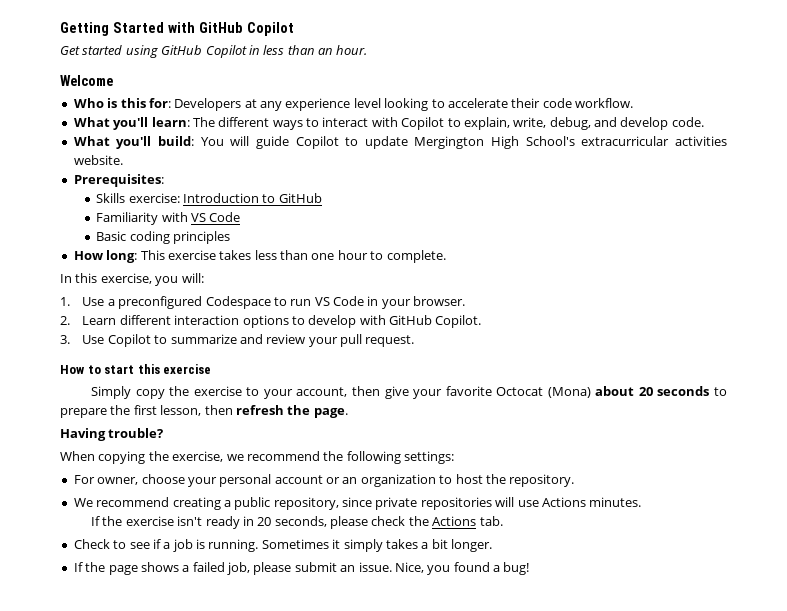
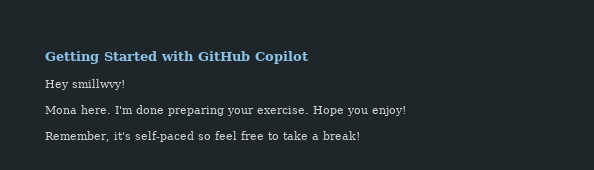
- Get started using GitHub Copilot in less than an hour.
- Welcome
- Who is this for: Developers at any experience level looking to accelerate their code workflow.
- What you'll learn: The different ways to interact with Copilot to explain, write, debug, and develop code.
- What you'll build: You will guide Copilot to update Mergington High School's extracurricular activities website.
- Prerequisites:
- Skills exercise: Introduction to GitHub
- Familiarity with VS Code
- Basic coding principles
- How long: This exercise takes less than one hour to complete.
- In this exercise, you will:
- 1. Use a preconfigured Codespace to run VS Code in your browser.
- 2. Learn different interaction options to develop with GitHub Copilot.
- 3. Use Copilot to summarize and review your pull request.
- How to start this exercise
- Simply copy the exercise to your account, then give your favorite Octocat (Mona) about 20 seconds to prepare the first lesson, then refresh the page.
- Having trouble?
- When copying the exercise, we recommend the following settings:
- For owner, choose your personal account or an organization to host the repository.
- We recommend creating a public repository, since private repositories will use Actions minutes.
- If the exercise isn't ready in 20 seconds, please check the Actions tab.
- Check to see if a job is running. Sometimes it simply takes a bit longer.
- If the page shows a failed job, please submit an issue. Nice, you found a bug!
+ Hey smillwvy!
+ Mona here. I'm done preparing your exercise. Hope you enjoy!
+ Remember, it's self-paced so feel free to take a break!

